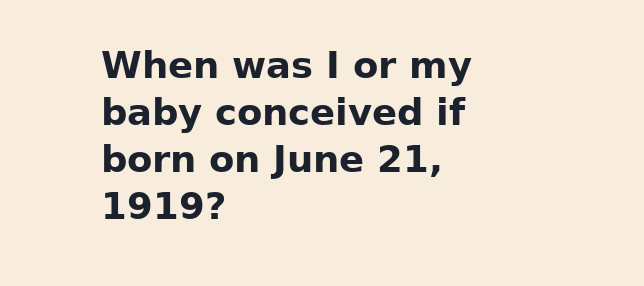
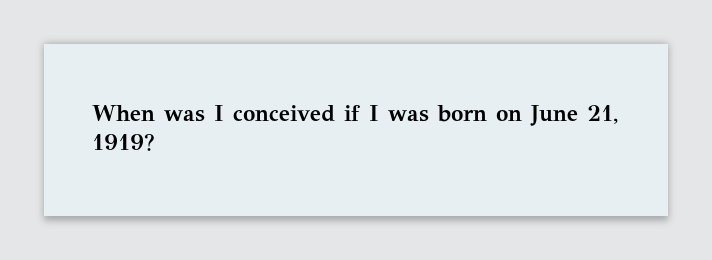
- When was I or my baby conceived if born on June 21, 1919?
+ When was I conceived if I was born on June 21, 1919?

